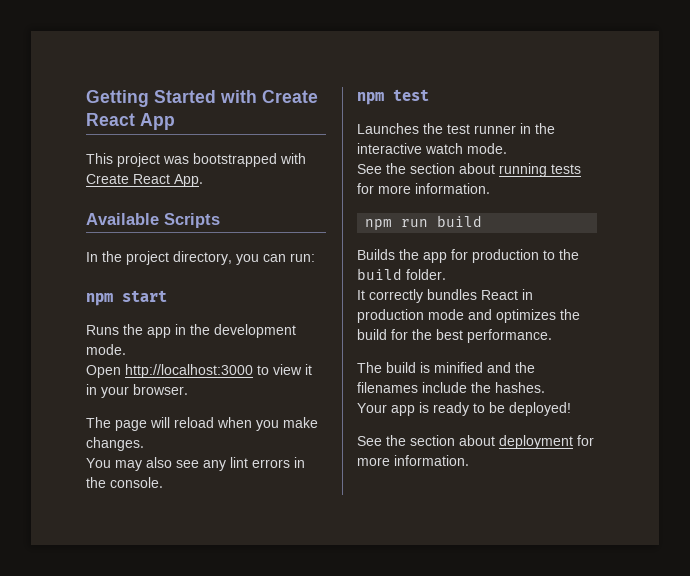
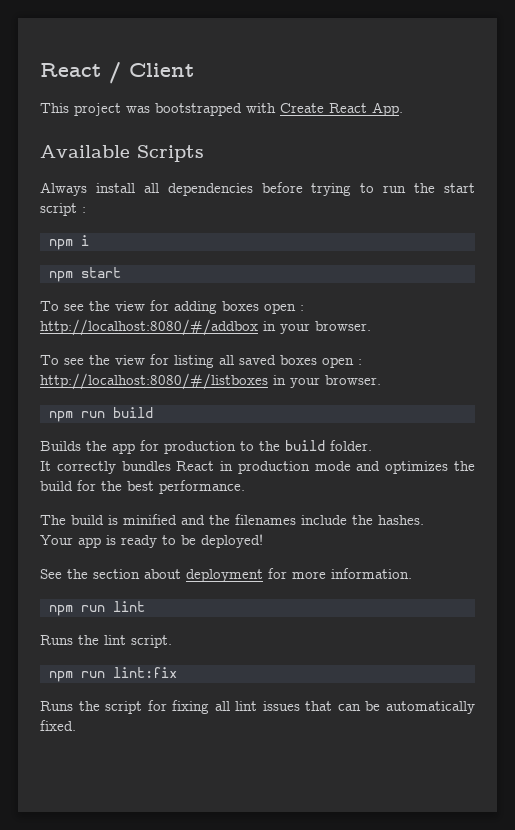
- Getting Started with Create React App
+ React / Client
- In the project directory, you can run:
+ Always install all dependencies before trying to run the start script :
+ npm i
  npm start
- Runs the app in the development mode.
- Open http://localhost:3000 to view it in your browser.
- The page will reload when you make changes.
- You may also see any lint errors in the console.
- npm test
- Launches the test runner in the interactive watch mode.
- See the section about running tests for more information.
+ To see the view for adding boxes open : http://localhost:8080/#/addbox in your browser.
+ To see the view for listing all saved boxes open : http://localhost:8080/#/listboxes in your browser.
+ npm run lint
+ Runs the lint script.
+ npm run lint:fix
+ Runs the script for fixing all lint issues that can be automatically fixed.

